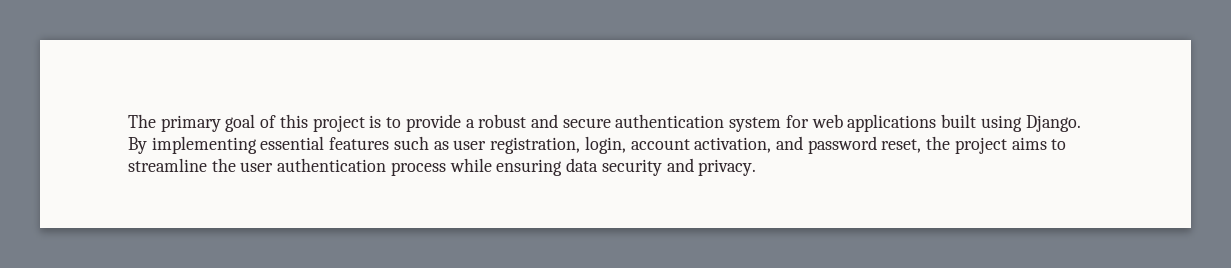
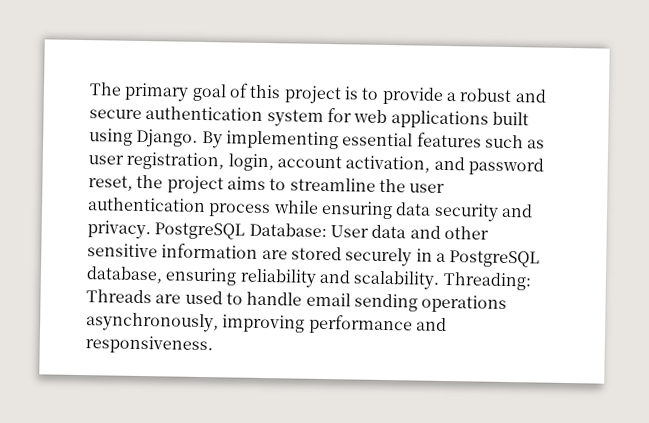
+ PostgreSQL Database: User data and other sensitive information are stored securely in a PostgreSQL database, ensuring reliability and scalability. Threading: Threads are used to handle email sending operations asynchronously, improving performance and responsiveness.

